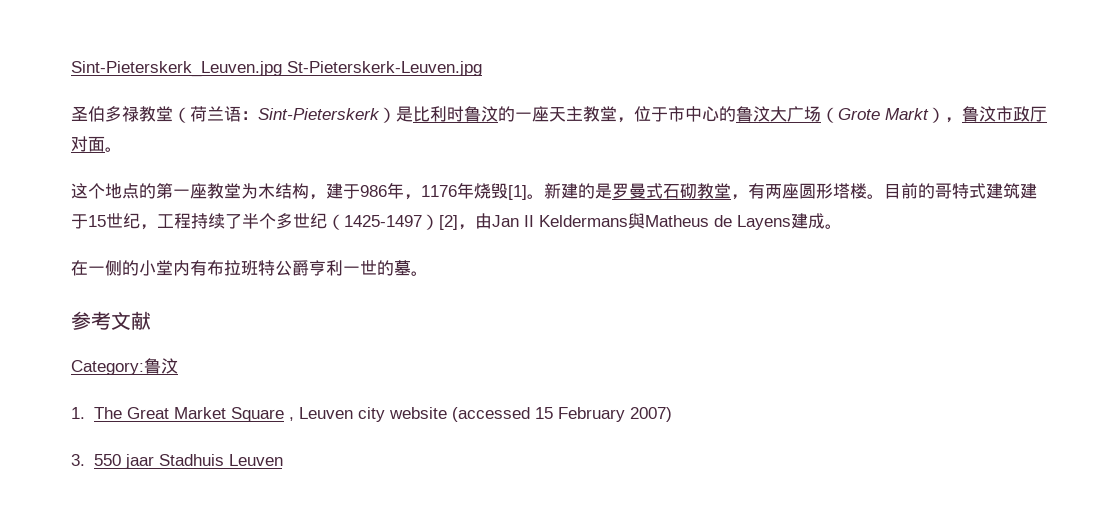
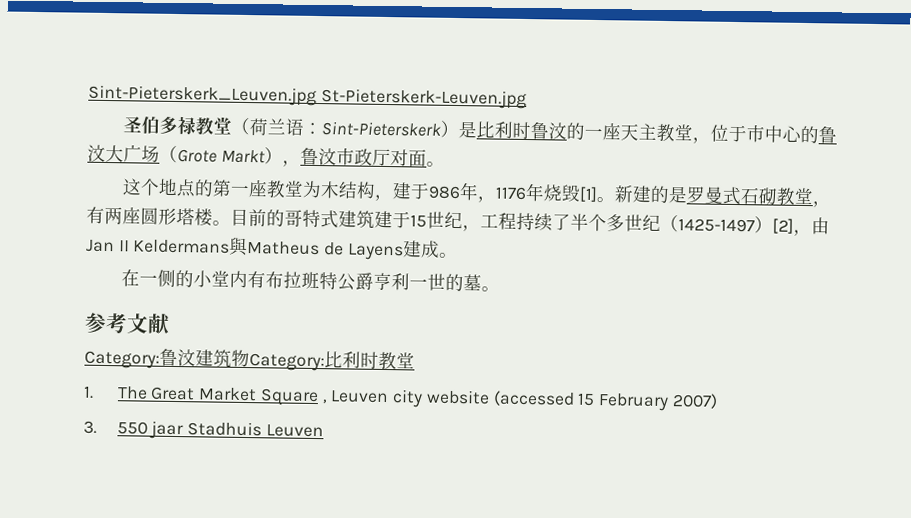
- Category:鲁汶
+ Category:鲁汶建筑物Category:比利时教堂

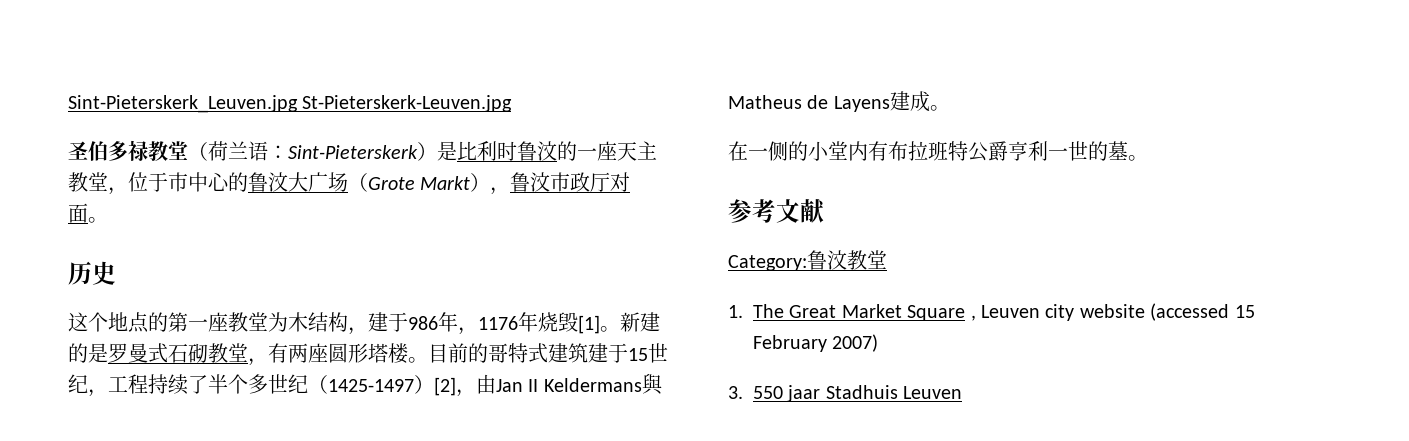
+ 历史
- Category:鲁汶建筑物Category:比利时教堂
+ Category:鲁汶教堂

